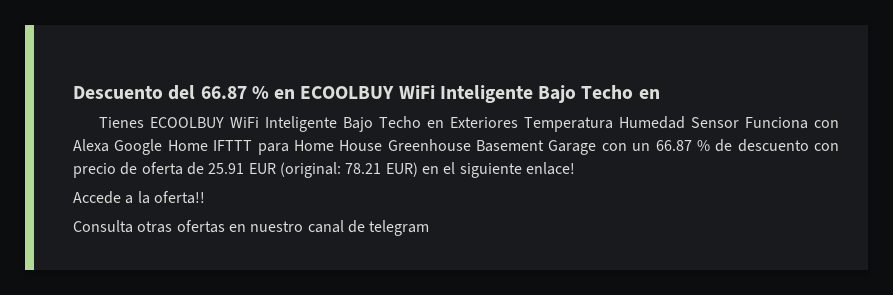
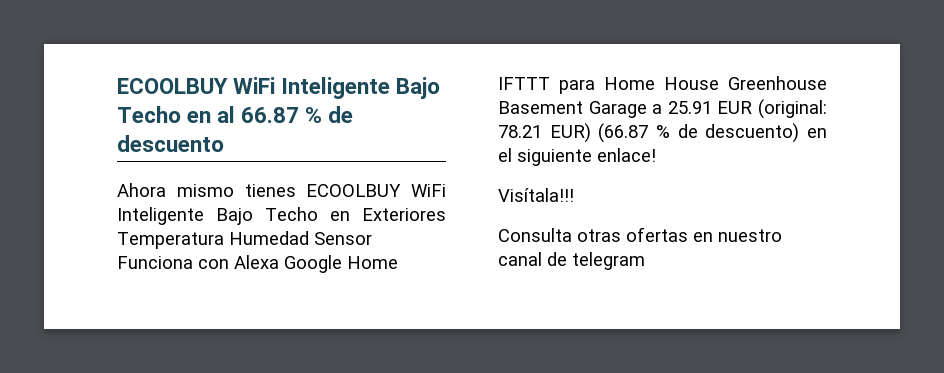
- Descuento del 66.87 % en ECOOLBUY WiFi Inteligente Bajo Techo en
- Tienes ECOOLBUY WiFi Inteligente Bajo Techo en Exteriores Temperatura Humedad Sensor Funciona con Alexa Google Home IFTTT para Home House Greenhouse Basement Garage con un 66.87 % de descuento con precio de oferta de 25.91 EUR (original: 78.21 EUR) en el siguiente enlace!
+ ECOOLBUY WiFi Inteligente Bajo Techo en al 66.87 % de descuento
+ Ahora mismo tienes ECOOLBUY WiFi Inteligente Bajo Techo en Exteriores Temperatura Humedad Sensor Funciona con Alexa Google Home IFTTT para Home House Greenhouse Basement Garage a 25.91 EUR (original: 78.21 EUR) (66.87 % de descuento) en el siguiente enlace!
- Accede a la oferta!!
+ Visítala!!!

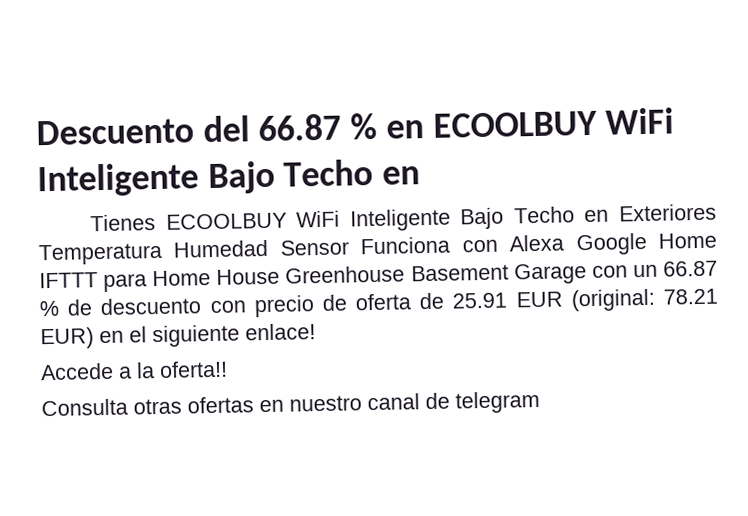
- ECOOLBUY WiFi Inteligente Bajo Techo en al 66.87 % de descuento
- Ahora mismo tienes ECOOLBUY WiFi Inteligente Bajo Techo en Exteriores Temperatura Humedad Sensor Funciona con Alexa Google Home IFTTT para Home House Greenhouse Basement Garage a 25.91 EUR (original: 78.21 EUR) (66.87 % de descuento) en el siguiente enlace!
+ Descuento del 66.87 % en ECOOLBUY WiFi Inteligente Bajo Techo en
+ Tienes ECOOLBUY WiFi Inteligente Bajo Techo en Exteriores Temperatura Humedad Sensor Funciona con Alexa Google Home IFTTT para Home House Greenhouse Basement Garage con un 66.87 % de descuento con precio de oferta de 25.91 EUR (original: 78.21 EUR) en el siguiente enlace!
- Visítala!!!
+ Accede a la oferta!!

